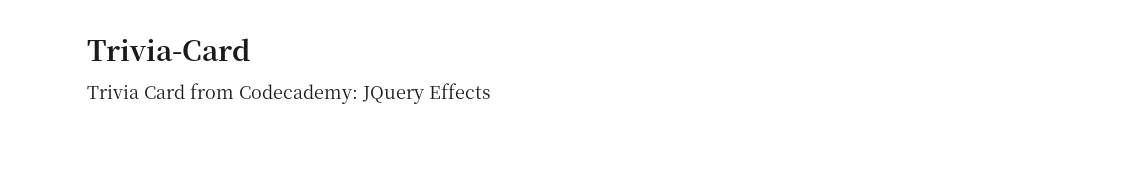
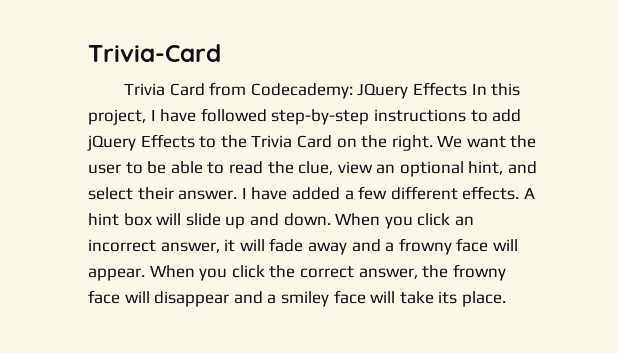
- Trivia Card from Codecademy: JQuery Effects
+ Trivia Card from Codecademy: JQuery Effects In this project, I have followed step-by-step instructions to add jQuery Effects to the Trivia Card on the right. We want the user to be able to read the clue, view an optional hint, and select their answer. I have added a few different effects. A hint box will slide up and down. When you click an incorrect answer, it will fade away and a frowny face will appear. When you click the correct answer, the frowny face will disappear and a smiley face will take its place.

